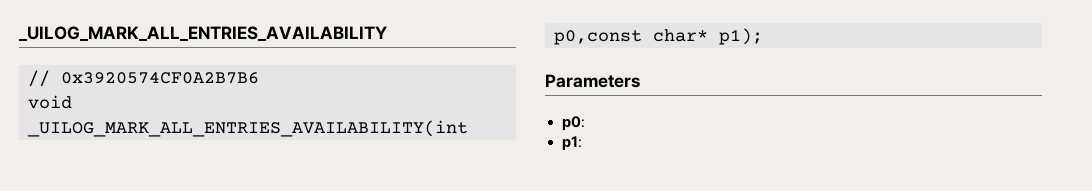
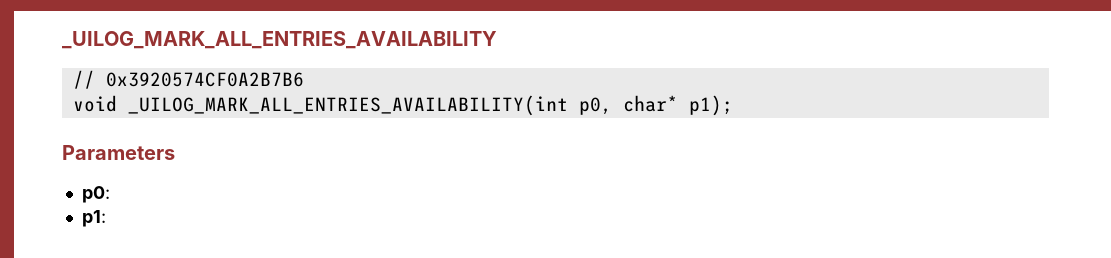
- void _UILOG_MARK_ALL_ENTRIES_AVAILABILITY(int p0,const char* p1);
+ void _UILOG_MARK_ALL_ENTRIES_AVAILABILITY(int p0, char* p1);

